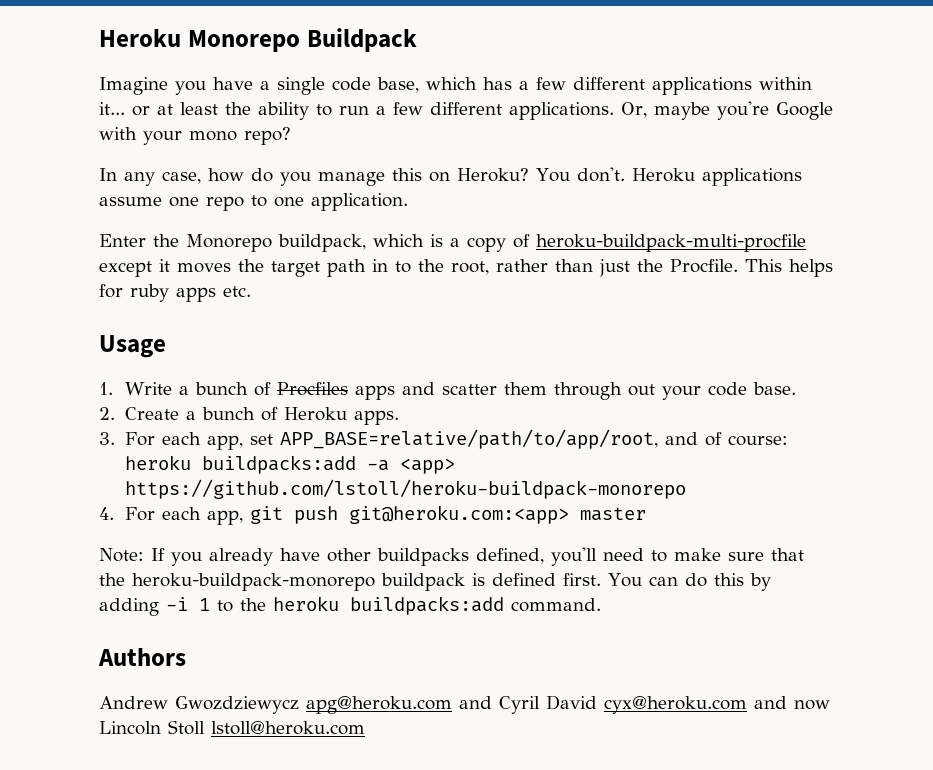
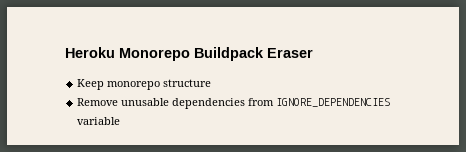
- Heroku Monorepo Buildpack
- Imagine you have a single code base, which has a few different applications within it... or at least the ability to run a few different applications. Or, maybe you're Google with your mono repo?
- In any case, how do you manage this on Heroku? You don't. Heroku applications assume one repo to one application.
- Enter the Monorepo buildpack, which is a copy of heroku-buildpack-multi-procfile except it moves the target path in to the root, rather than just the Procfile. This helps for ruby apps etc.
- Usage
- 1. Write a bunch of Procfiles apps and scatter them through out your code base.
- 2. Create a bunch of Heroku apps.
- 3. For each app, set APP_BASE=relative/path/to/app/root, and of course: heroku buildpacks:add -a <app> https://github.com/lstoll/heroku-buildpack-monorepo
- 4. For each app, git push git@heroku.com:<app> master
- Note: If you already have other buildpacks defined, you'll need to make sure that the heroku-buildpack-monorepo buildpack is defined first. You can do this by adding -i 1 to the heroku buildpacks:add command.
- Authors
- Andrew Gwozdziewycz apg@heroku.com and Cyril David cyx@heroku.com and now Lincoln Stoll lstoll@heroku.com
+ Heroku Monorepo Buildpack Eraser
+ Keep monorepo structure
+ Remove unusable dependencies from IGNORE_DEPENDENCIES variable

